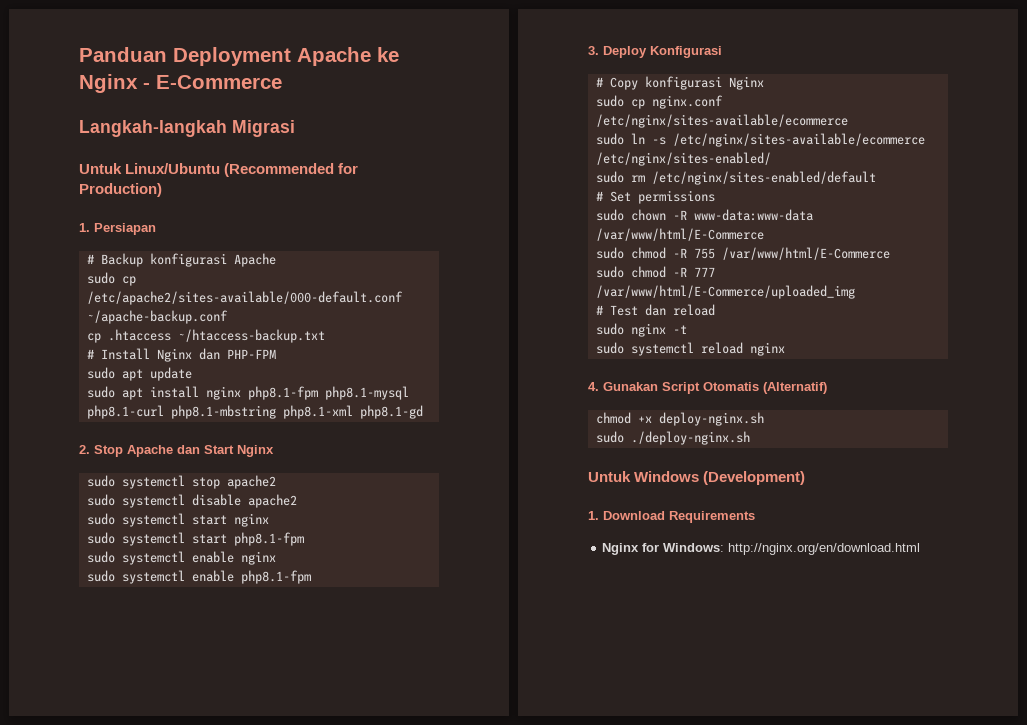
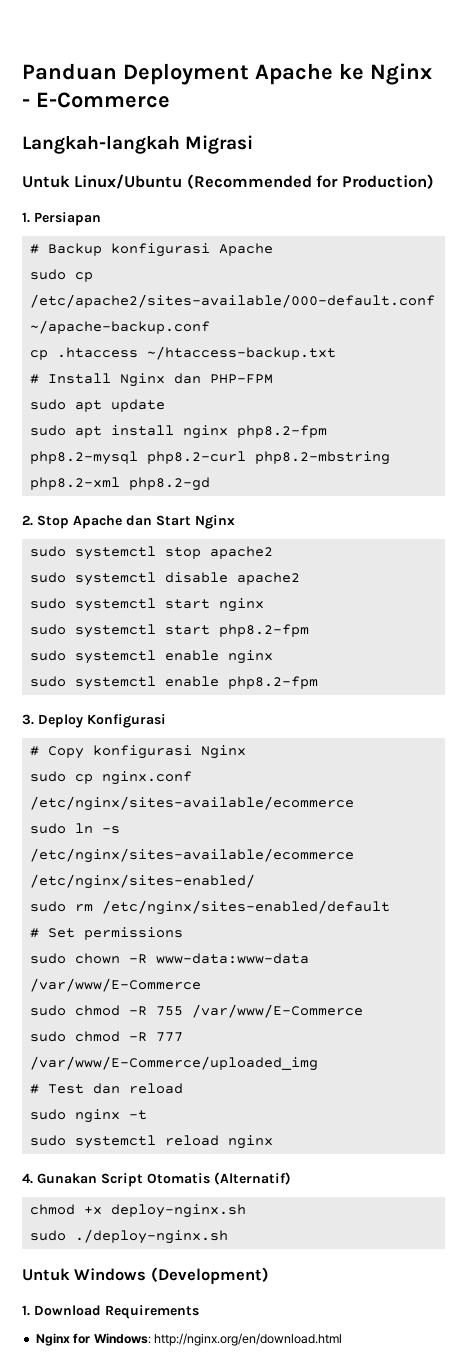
- sudo apt install nginx php8.1-fpm php8.1-mysql php8.1-curl php8.1-mbstring php8.1-xml php8.1-gd
+ sudo apt install nginx php8.2-fpm php8.2-mysql php8.2-curl php8.2-mbstring php8.2-xml php8.2-gd
- sudo systemctl start php8.1-fpm
+ sudo systemctl start php8.2-fpm
- sudo systemctl enable php8.1-fpm
+ sudo systemctl enable php8.2-fpm
- sudo chown -R www-data:www-data /var/www/html/E-Commerce
+ sudo chown -R www-data:www-data /var/www/E-Commerce
- sudo chmod -R 755 /var/www/html/E-Commerce
+ sudo chmod -R 755 /var/www/E-Commerce
- sudo chmod -R 777 /var/www/html/E-Commerce/uploaded_img
+ sudo chmod -R 777 /var/www/E-Commerce/uploaded_img

